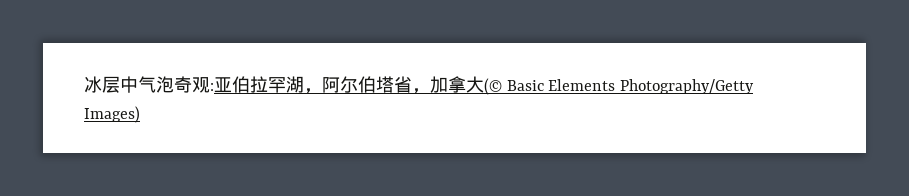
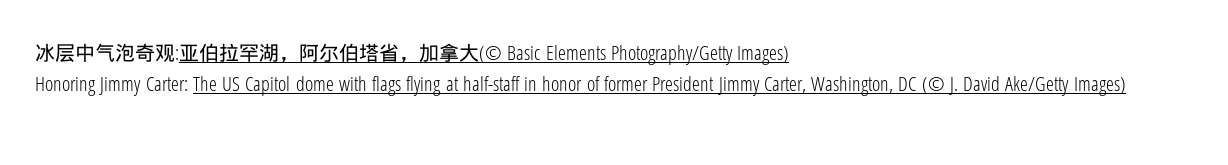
+ Honoring Jimmy Carter: The US Capitol dome with flags flying at half-staff in honor of former President Jimmy Carter, Washington, DC (© J. David Ake/Getty Images)

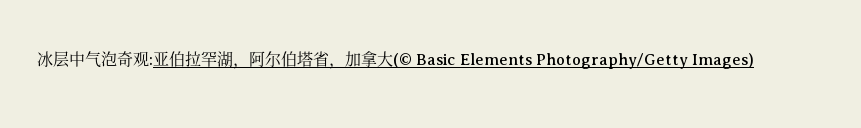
- Honoring Jimmy Carter: The US Capitol dome with flags flying at half-staff in honor of former President Jimmy Carter, Washington, DC (© J. David Ake/Getty Images)

